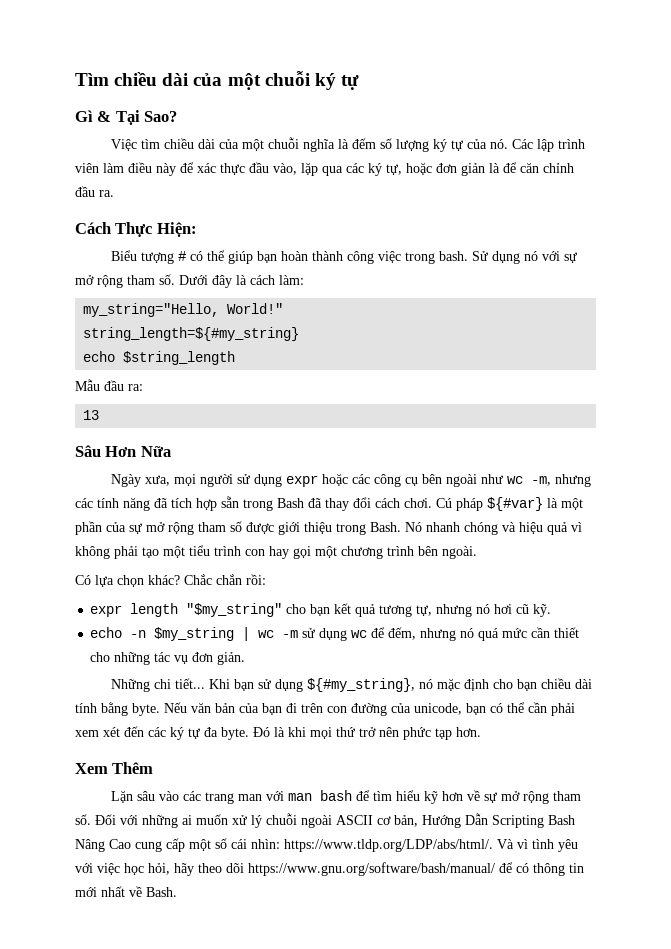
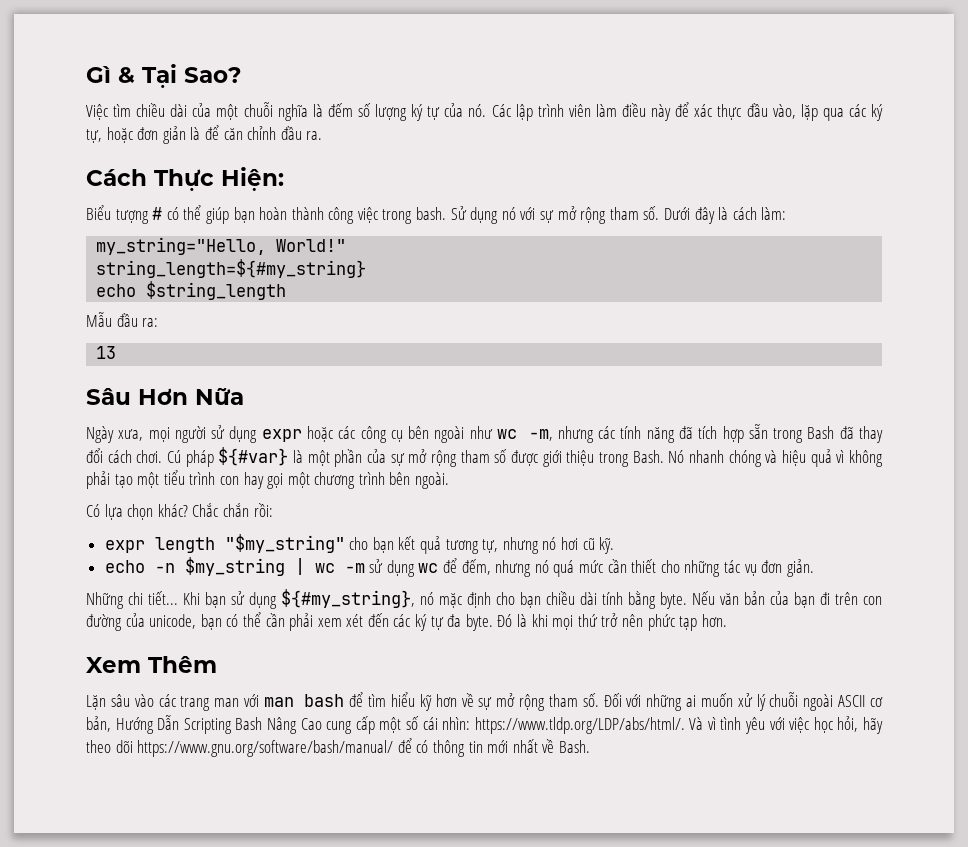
- Tìm chiều dài của một chuỗi ký tự

